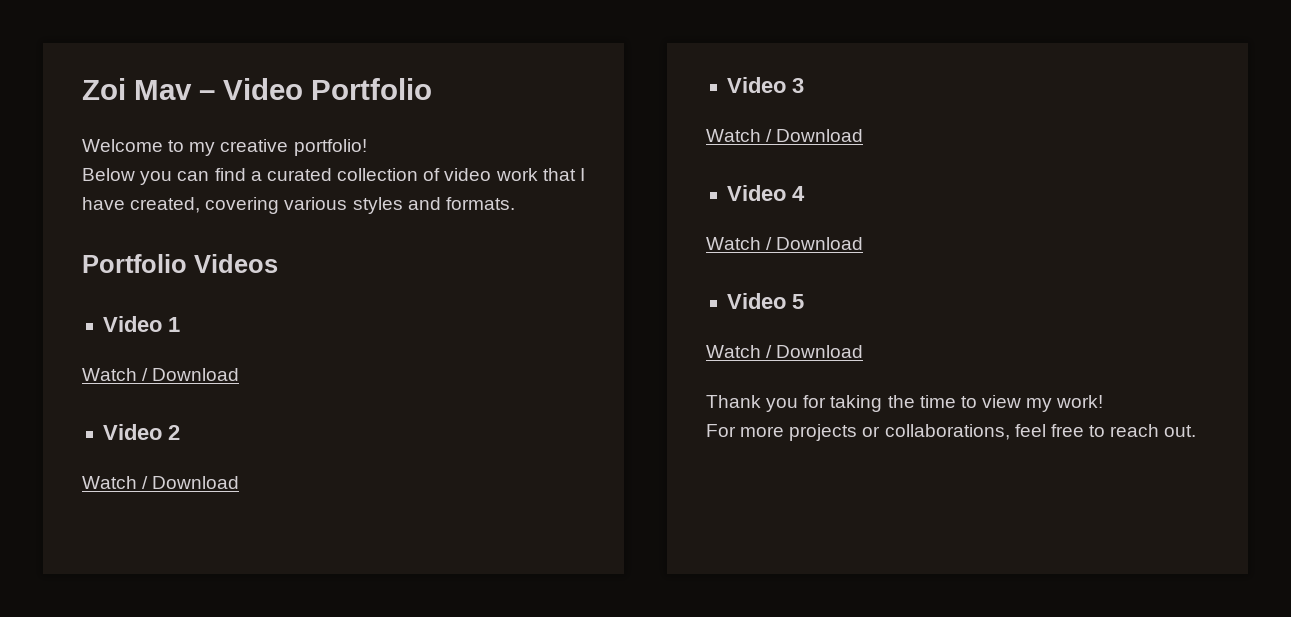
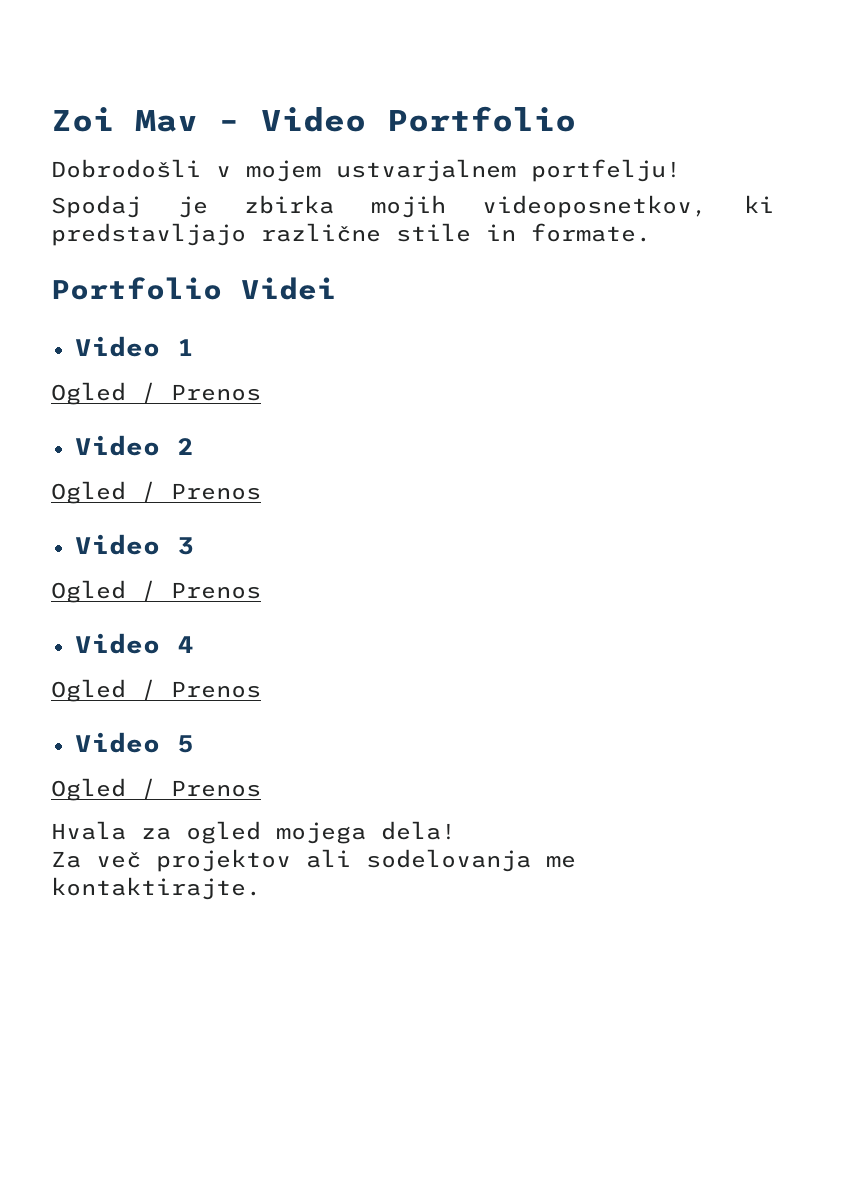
- Welcome to my creative portfolio!
- Below you can find a curated collection of video work that I have created, covering various styles and formats.
- Portfolio Videos
+ Dobrodošli v mojem ustvarjalnem portfelju!
+ Spodaj je zbirka mojih videoposnetkov, ki predstavljajo različne stile in formate.
+ Portfolio Videi
  Video 1
- Watch / Download
+ Ogled / Prenos
  Video 2
- Watch / Download
+ Ogled / Prenos
  Video 3
- Watch / Download
+ Ogled / Prenos
  Video 4
- Watch / Download
+ Ogled / Prenos
  Video 5
- Watch / Download
- Thank you for taking the time to view my work!
- For more projects or collaborations, feel free to reach out.
+ Ogled / Prenos
+ Hvala za ogled mojega dela!
+ Za več projektov ali sodelovanja me kontaktirajte.

